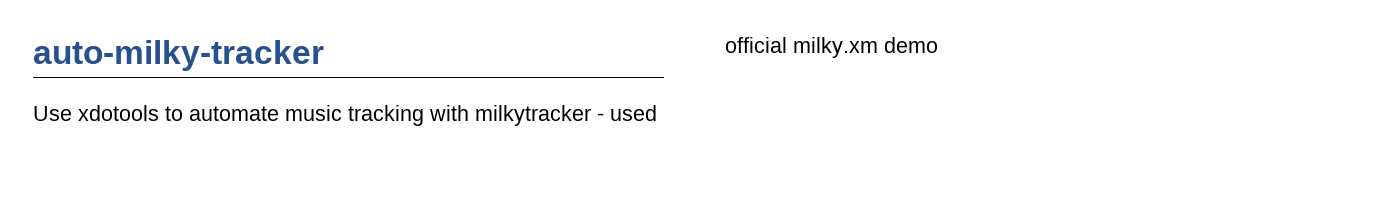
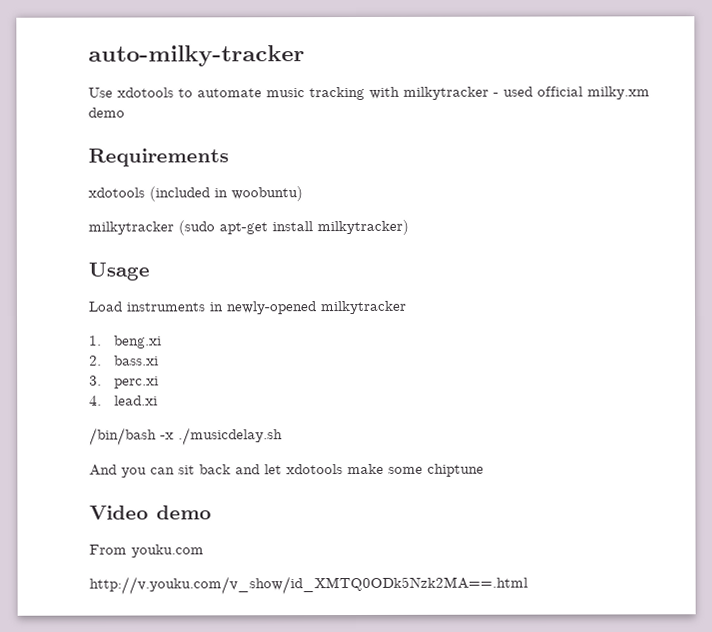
+ Requirements
+ xdotools (included in woobuntu)
+ milkytracker (sudo apt-get install milkytracker)
+ Usage
+ Load instruments in newly-opened milkytracker
+ 1. beng.xi
+ 2. bass.xi
+ 3. perc.xi
+ 4. lead.xi
+ /bin/bash -x ./musicdelay.sh
+ And you can sit back and let xdotools make some chiptune
+ Video demo
+ From youku.com
+ http://v.youku.com/v_show/id_XMTQ0ODk5Nzk2MA==.html

